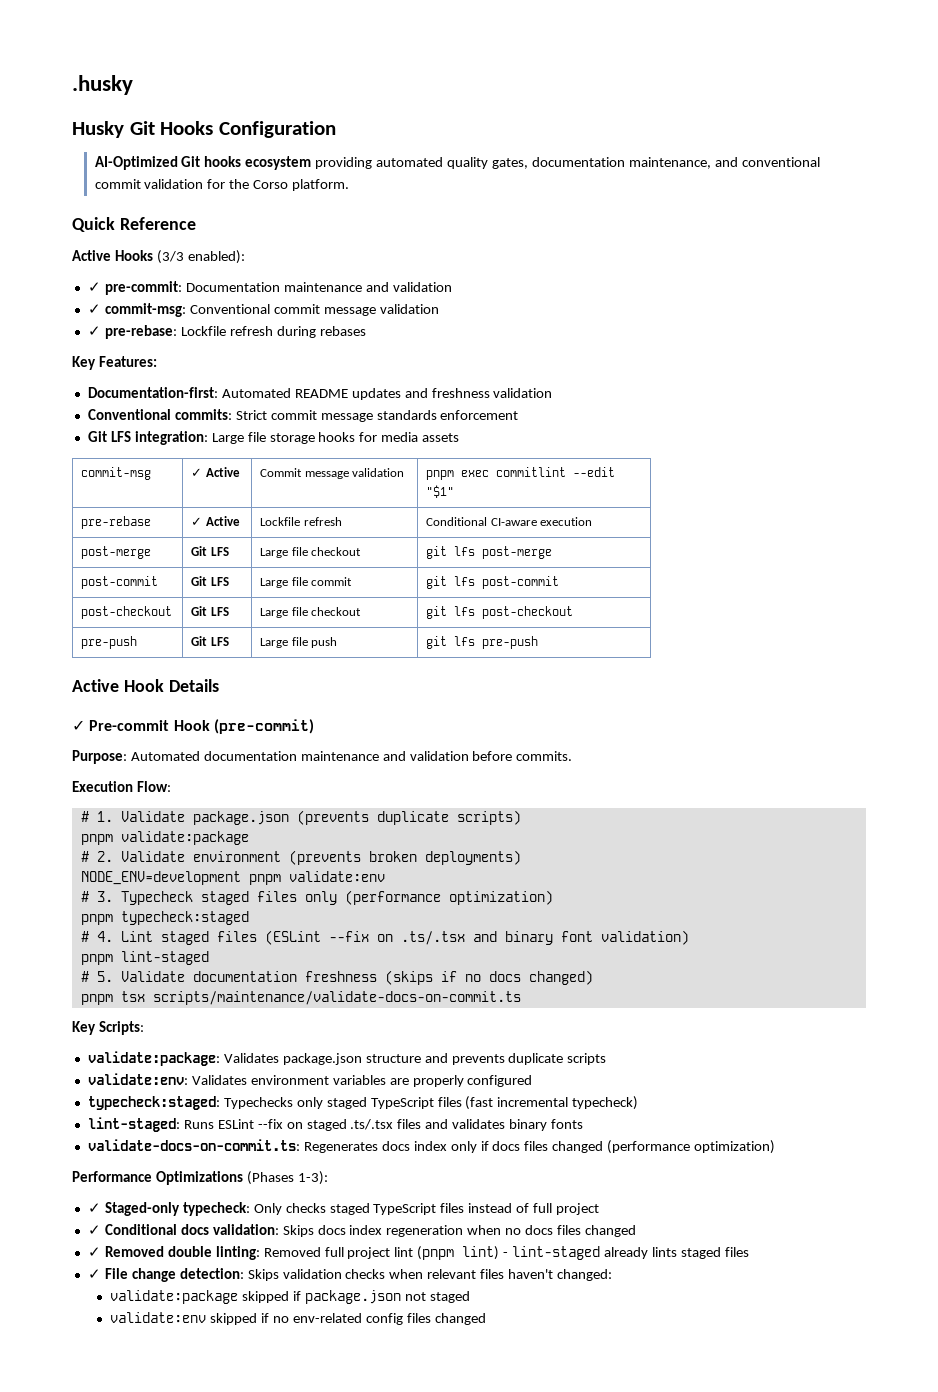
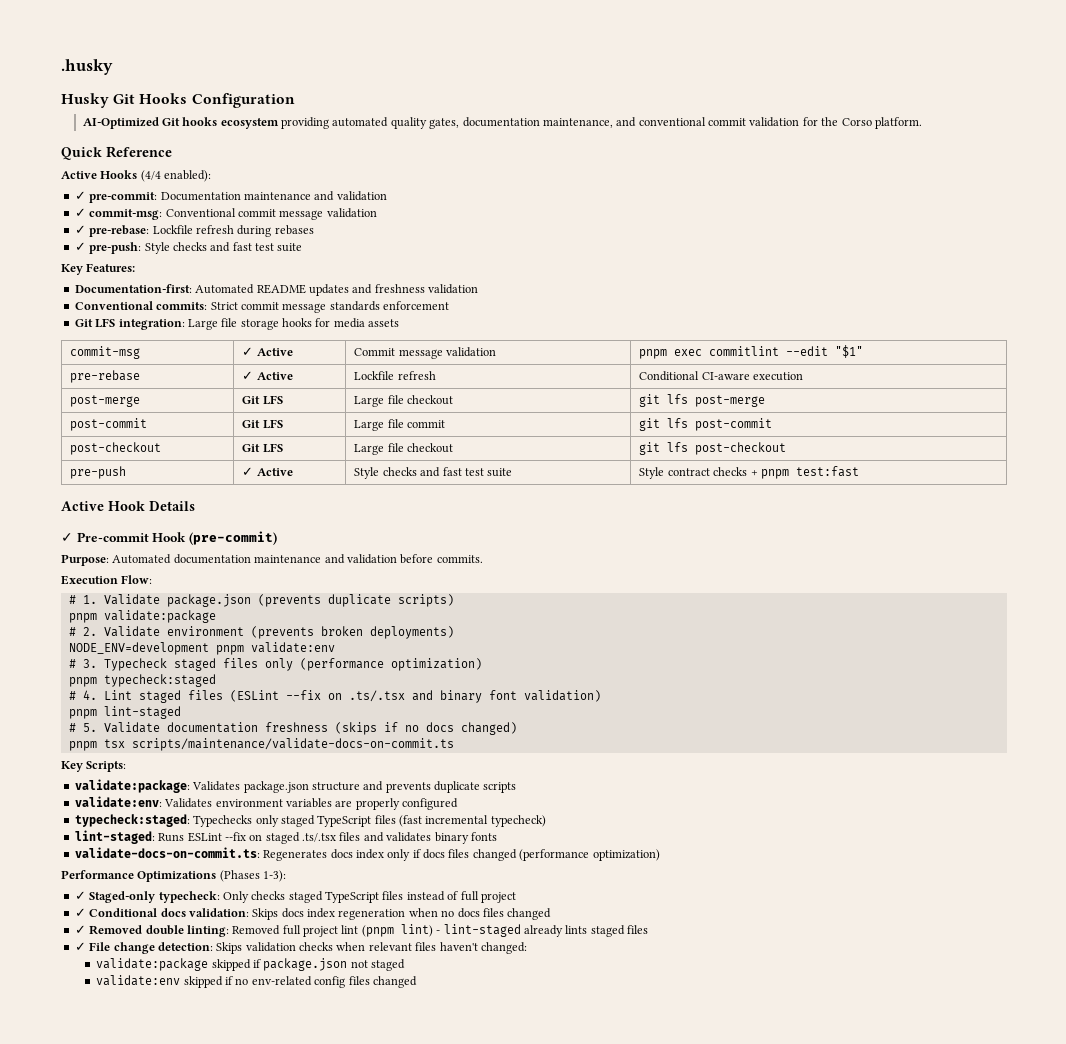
- Active Hooks (3/3 enabled):
+ Active Hooks (4/4 enabled):
+ ✓ pre-push: Style checks and fast test suite
- pre-push | Git LFS | Large file push | git lfs pre-push
+ pre-push | ✓ Active | Style checks and fast test suite | Style contract checks + pnpm test:fast

